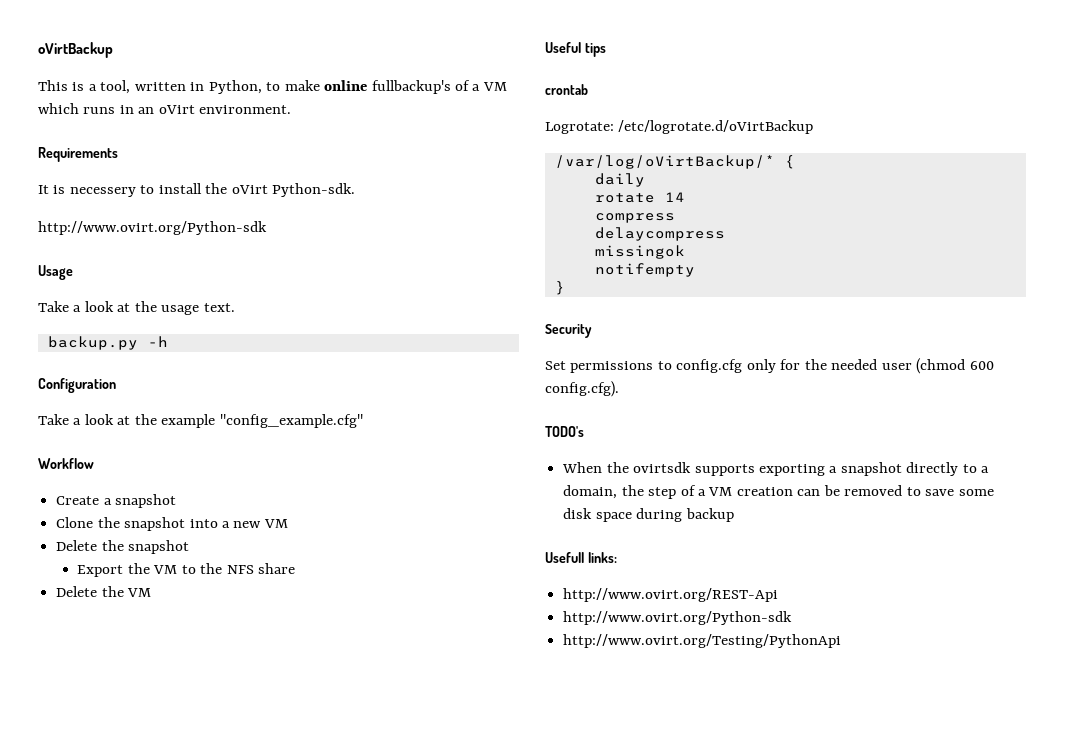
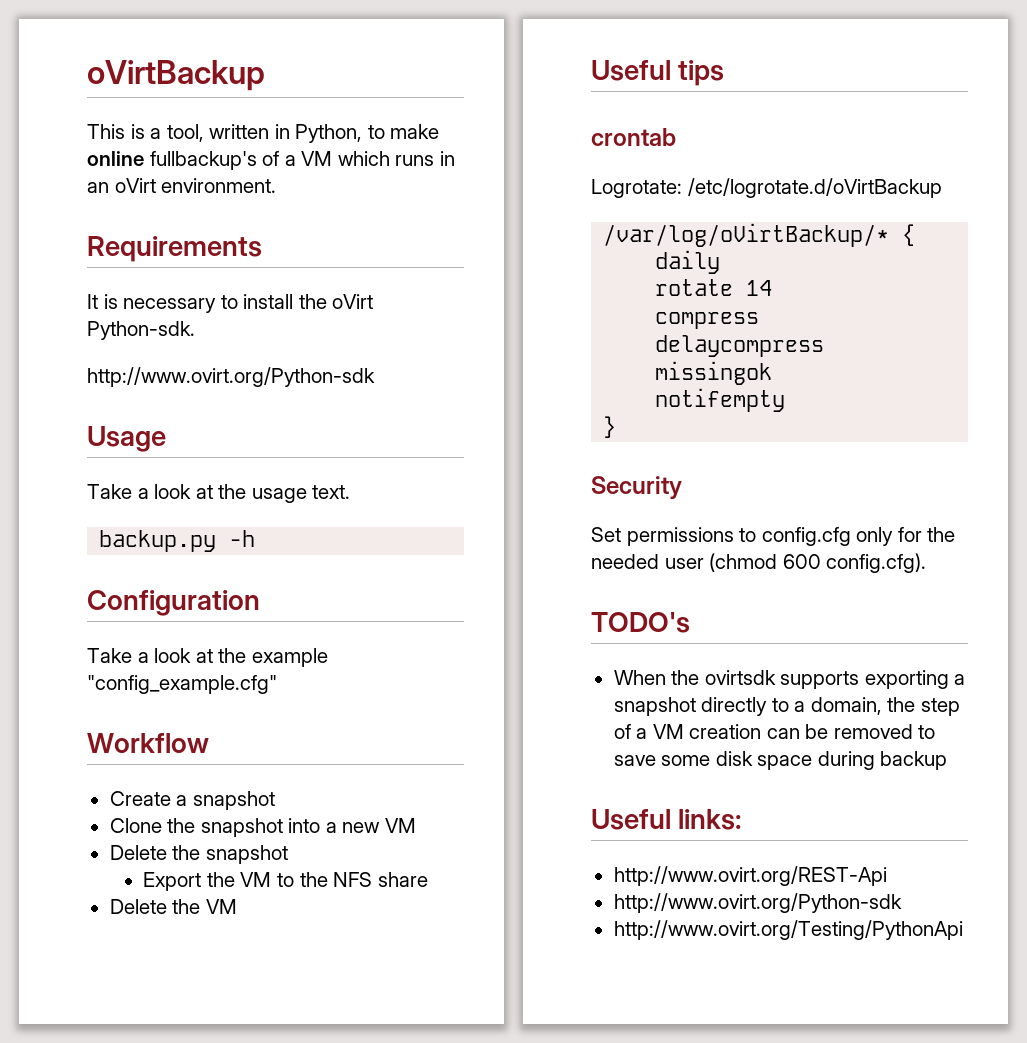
- It is necessery to install the oVirt Python-sdk.
+ It is necessary to install the oVirt Python-sdk.
- Usefull links:
+ Useful links:

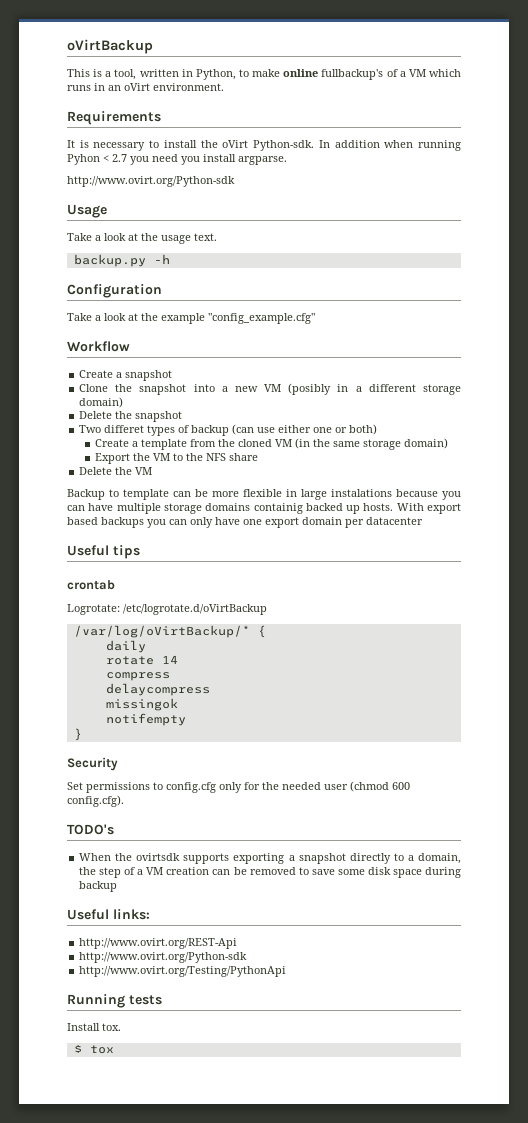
+ In addition when running Pyhon < 2.7 you need you install argparse.
- Clone the snapshot into a new VM
+ Clone the snapshot into a new VM (posibly in a different storage domain)
  Delete the snapshot
+ Two differet types of backup (can use either one or both)
+ Create a template from the cloned VM (in the same storage domain)
+ Backup to template can be more flexible in large instalations because you can have multiple storage domains containig backed up hosts. With export based backups you can only have one export domain per datacenter
+ Running tests
+ Install tox.
+ $ tox

